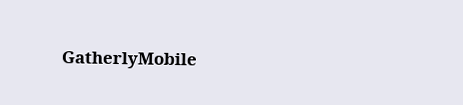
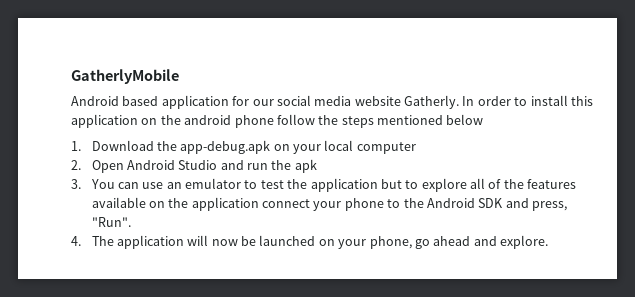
+ Android based application for our social media website Gatherly. In order to install this application on the android phone follow the steps mentioned below
+ 1. Download the app-debug.apk on your local computer
+ 2. Open Android Studio and run the apk
+ 3. You can use an emulator to test the application but to explore all of the features available on the application connect your phone to the Android SDK and press, "Run".
+ 4. The application will now be launched on your phone, go ahead and explore.

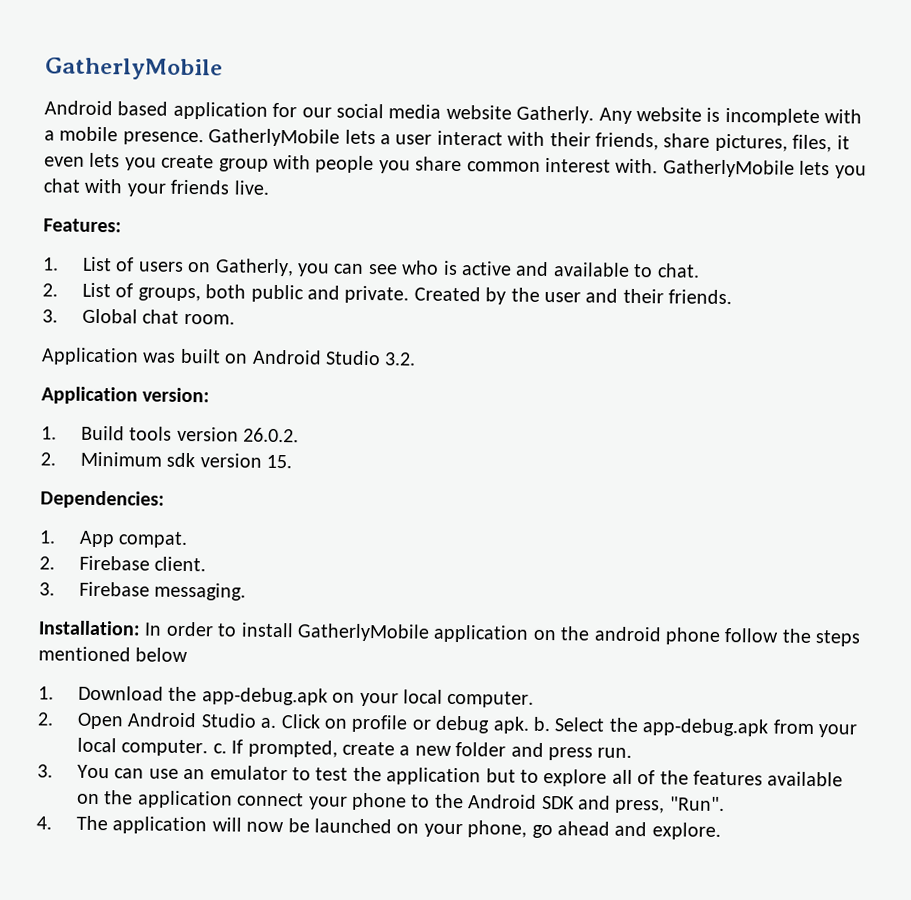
- In order to install this application on the android phone follow the steps mentioned below
+ Any website is incomplete with a mobile presence. GatherlyMobile lets a user interact with their friends, share pictures, files, it even lets you create group with people you share common interest with. GatherlyMobile lets you chat with your friends live.
+ Features:
+ 1. List of users on Gatherly, you can see who is active and available to chat.
+ 2. List of groups, both public and private. Created by the user and their friends.
+ 3. Global chat room.
+ Application was built on Android Studio 3.2.
+ Application version:
+ 1. Build tools version 26.0.2.
+ 2. Minimum sdk version 15.
+ Dependencies:
+ 1. App compat.
+ 2. Firebase client.
+ 3. Firebase messaging.
+ Installation: In order to install GatherlyMobile application on the android phone follow the steps mentioned below
- 1. Download the app-debug.apk on your local computer
+ 1. Download the app-debug.apk on your local computer.
- 2. Open Android Studio and run the apk
+ 2. Open Android Studio a. Click on profile or debug apk. b. Select the app-debug.apk from your local computer. c. If prompted, create a new folder and press run.

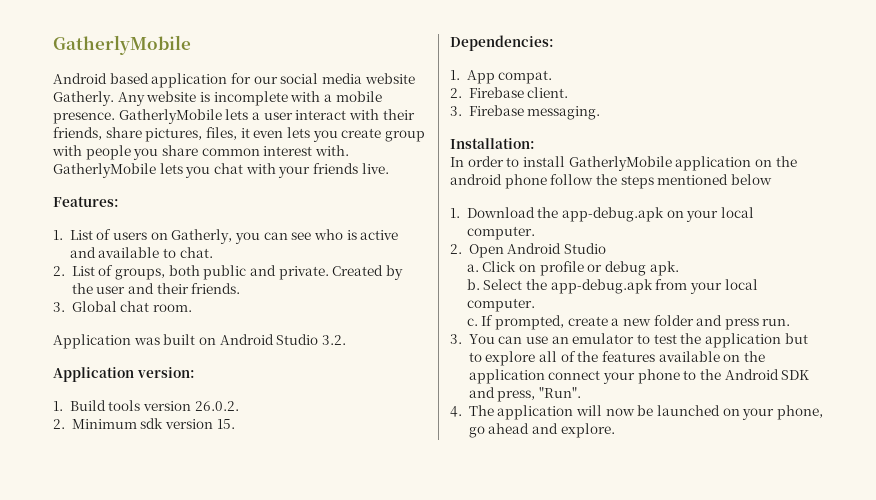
- Installation: In order to install GatherlyMobile application on the android phone follow the steps mentioned below
+ Installation:
+ In order to install GatherlyMobile application on the android phone follow the steps mentioned below
- 2. Open Android Studio a.
+ 2. Open Android Studio
+ a.
- Click on profile or debug apk. b.
+ Click on profile or debug apk.
+ b.
- Select the app-debug.apk from your local computer. c.
+ Select the app-debug.apk from your local computer.
+ c.

